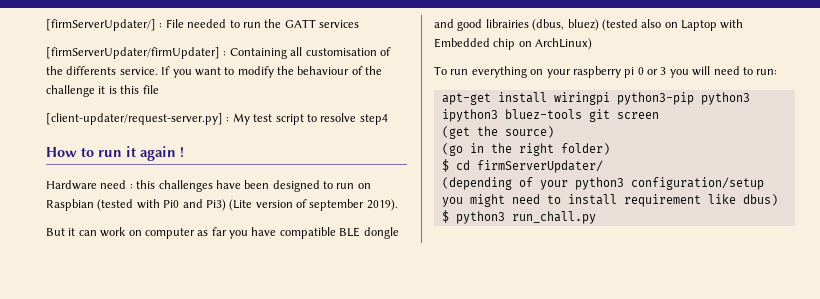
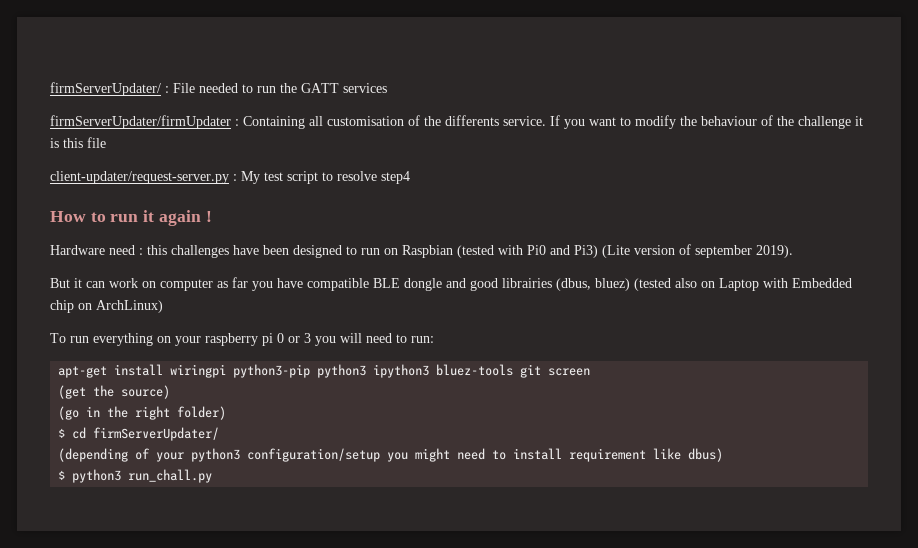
- [firmServerUpdater/] : File needed to run the GATT services
+ firmServerUpdater/ : File needed to run the GATT services
- [firmServerUpdater/firmUpdater] : Containing all customisation of the differents service.
+ firmServerUpdater/firmUpdater : Containing all customisation of the differents service.
- [client-updater/request-server.py] : My test script to resolve step4
+ client-updater/request-server.py : My test script to resolve step4

